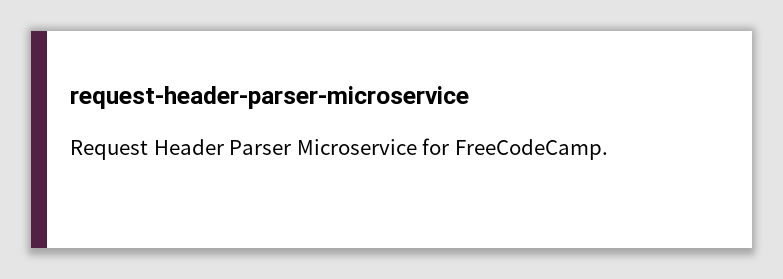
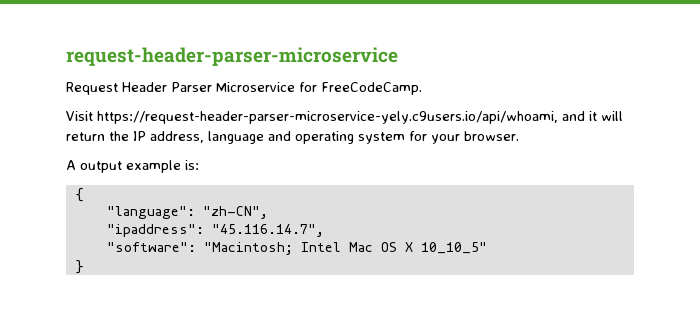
+ Visit https://request-header-parser-microservice-yely.c9users.io/api/whoami, and it will return the IP address, language and operating system for your browser.
+ A output example is:
+ {
+ "language": "zh-CN",
+ "ipaddress": "45.116.14.7",
+ "software": "Macintosh; Intel Mac OS X 10_10_5"
+ }

